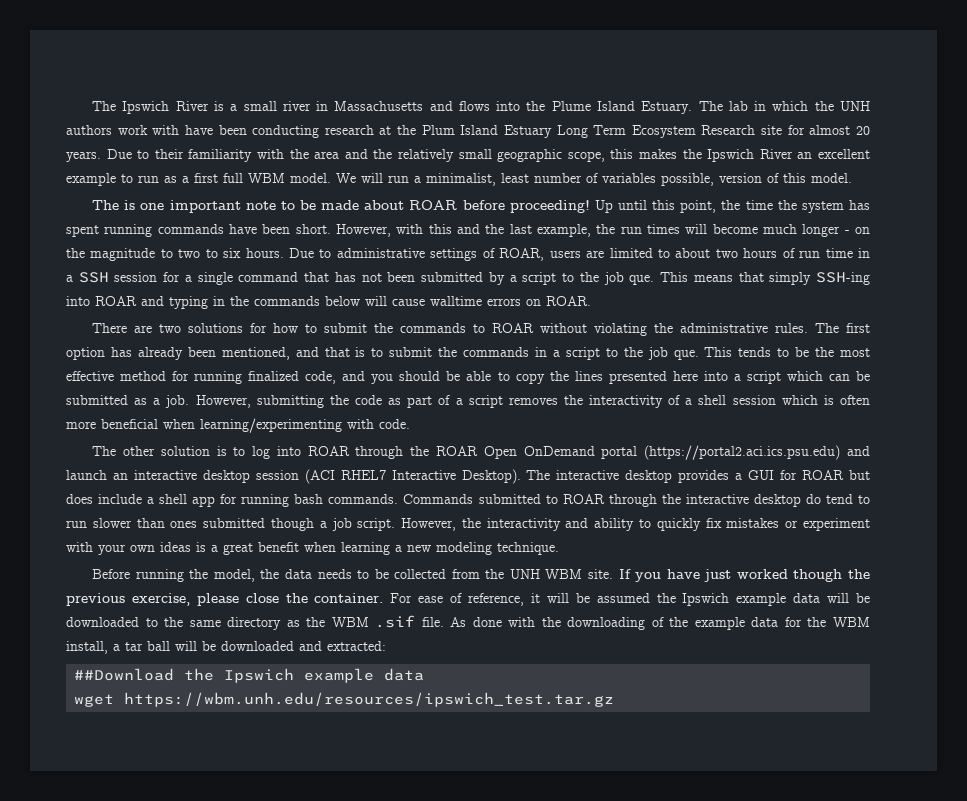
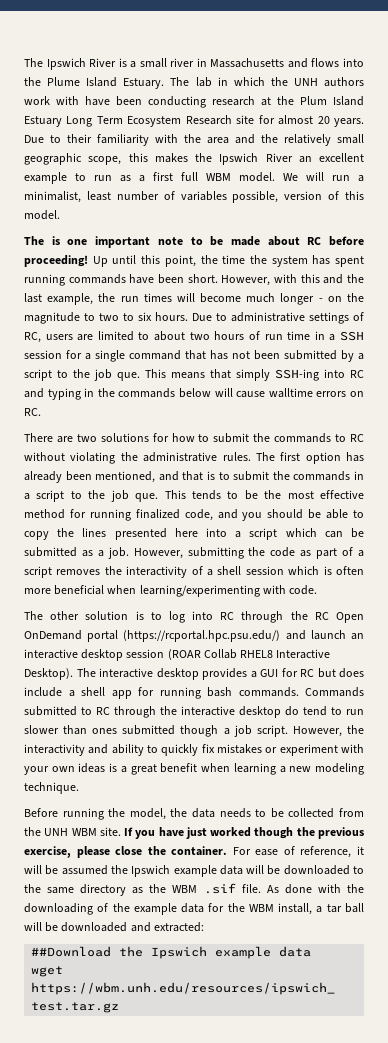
- The is one important note to be made about ROAR before proceeding!
+ The is one important note to be made about RC before proceeding!
- Due to administrative settings of ROAR, users are limited to about two hours of run time in a SSH session for a single command that has not been submitted by a script to the job que.
+ Due to administrative settings of RC, users are limited to about two hours of run time in a SSH session for a single command that has not been submitted by a script to the job que.
- This means that simply SSH-ing into ROAR and typing in the commands below will cause walltime errors on ROAR.
+ This means that simply SSH-ing into RC and typing in the commands below will cause walltime errors on RC.
- There are two solutions for how to submit the commands to ROAR without violating the administrative rules.
+ There are two solutions for how to submit the commands to RC without violating the administrative rules.
- The other solution is to log into ROAR through the ROAR Open OnDemand portal (https://portal2.aci.ics.psu.edu) and launch an interactive desktop session (ACI RHEL7 Interactive Desktop).
+ The other solution is to log into RC through the RC Open OnDemand portal (https://rcportal.hpc.psu.edu/) and launch an interactive desktop session (ROAR Collab RHEL8 Interactive Desktop).
- The interactive desktop provides a GUI for ROAR but does include a shell app for running bash commands.
+ The interactive desktop provides a GUI for RC but does include a shell app for running bash commands.
- Commands submitted to ROAR through the interactive desktop do tend to run slower than ones submitted though a job script.
+ Commands submitted to RC through the interactive desktop do tend to run slower than ones submitted though a job script.

